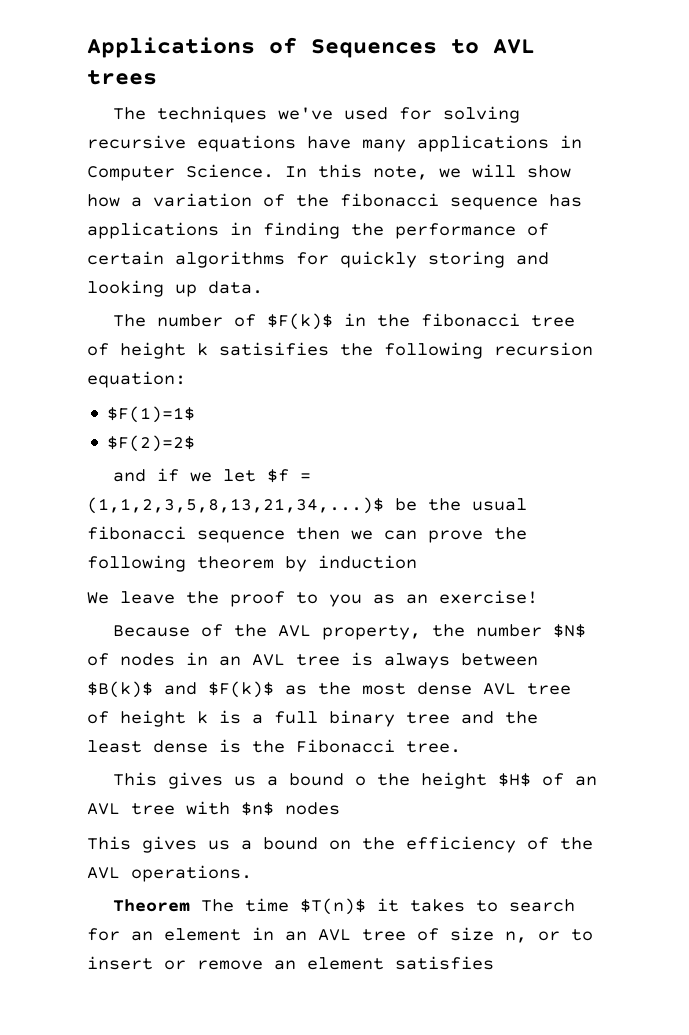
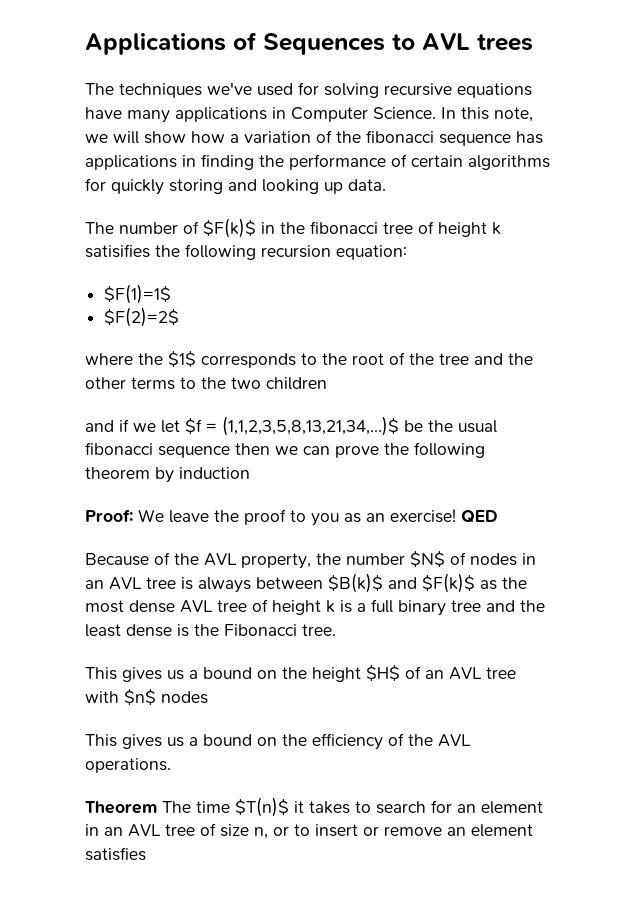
+ where the $1$ corresponds to the root of the tree and the other terms to the two children
- We leave the proof to you as an exercise!
+ Proof: We leave the proof to you as an exercise! QED
- This gives us a bound o the height $H$ of an AVL tree with $n$ nodes
+ This gives us a bound on the height $H$ of an AVL tree with $n$ nodes

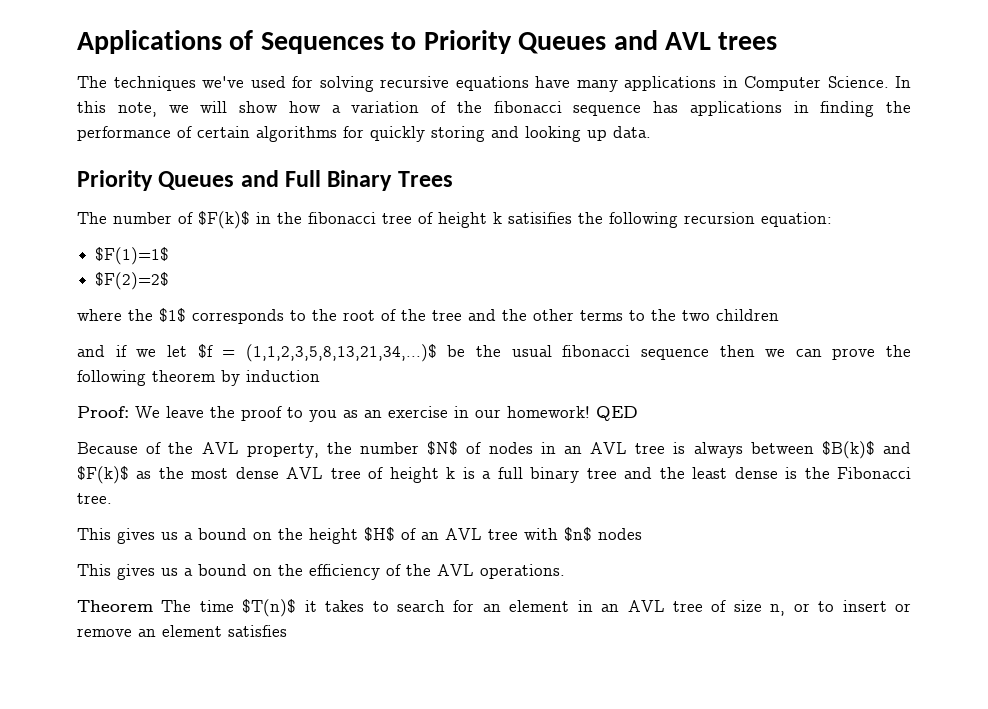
- Applications of Sequences to AVL trees
+ Applications of Sequences to Priority Queues and AVL trees
+ Priority Queues and Full Binary Trees
- Proof: We leave the proof to you as an exercise!
+ Proof: We leave the proof to you as an exercise in our homework!

